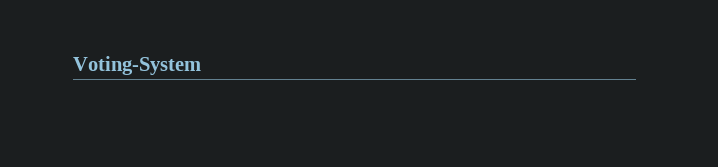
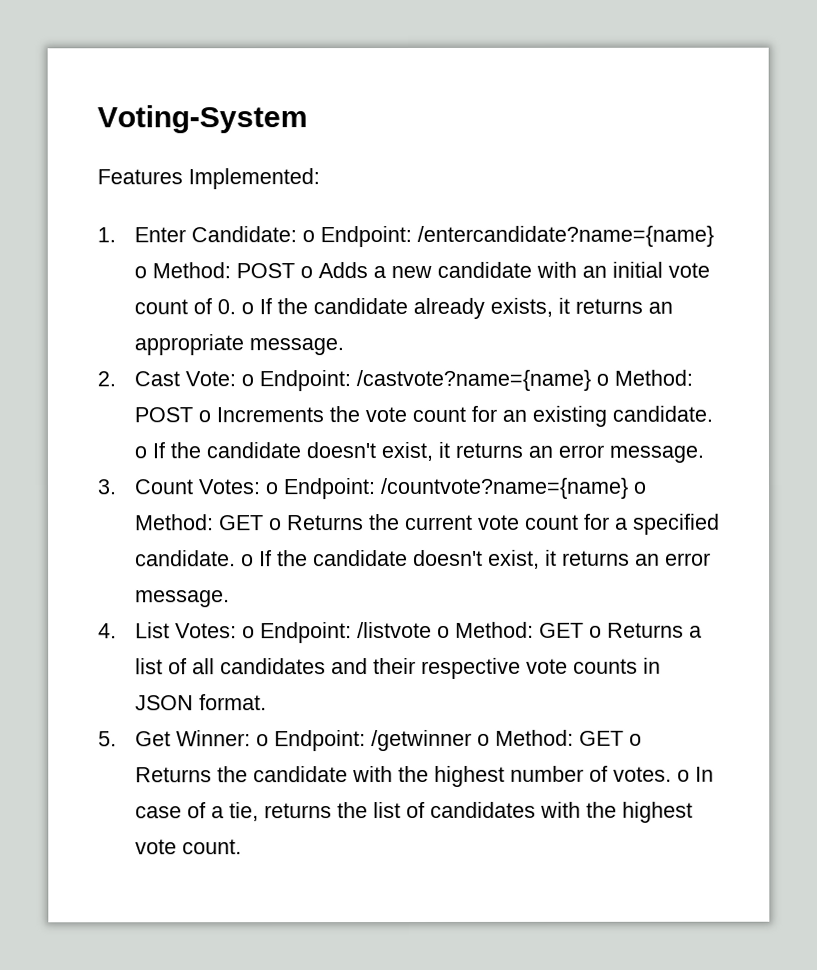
+ Features Implemented:
+ 1. Enter Candidate: o Endpoint: /entercandidate?name={name} o Method: POST o Adds a new candidate with an initial vote count of 0. o If the candidate already exists, it returns an appropriate message.
+ 2. Cast Vote: o Endpoint: /castvote?name={name} o Method: POST o Increments the vote count for an existing candidate. o If the candidate doesn't exist, it returns an error message.
+ 3. Count Votes: o Endpoint: /countvote?name={name} o Method: GET o Returns the current vote count for a specified candidate. o If the candidate doesn't exist, it returns an error message.
+ 4. List Votes: o Endpoint: /listvote o Method: GET o Returns a list of all candidates and their respective vote counts in JSON format.
+ 5. Get Winner: o Endpoint: /getwinner o Method: GET o Returns the candidate with the highest number of votes. o In case of a tie, returns the list of candidates with the highest vote count.

